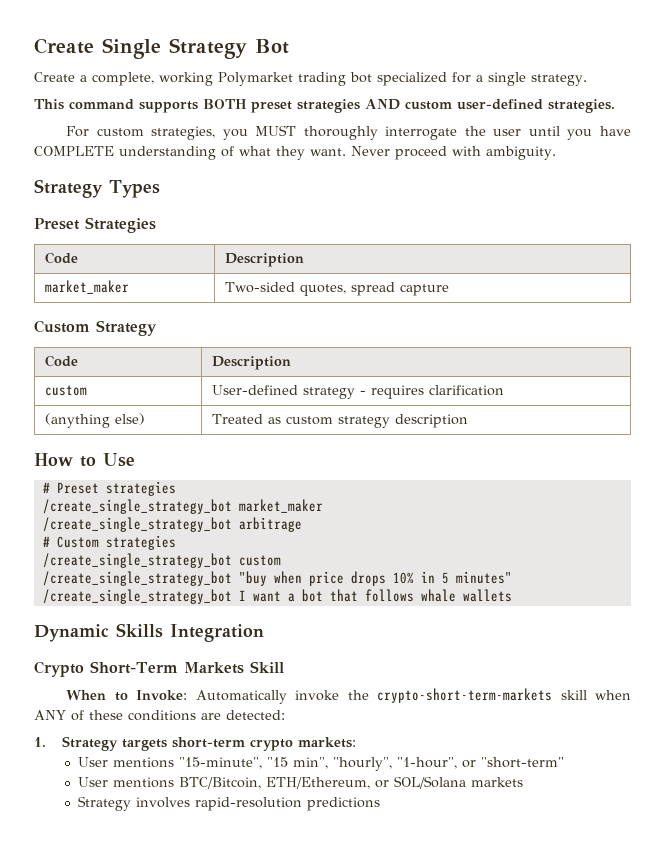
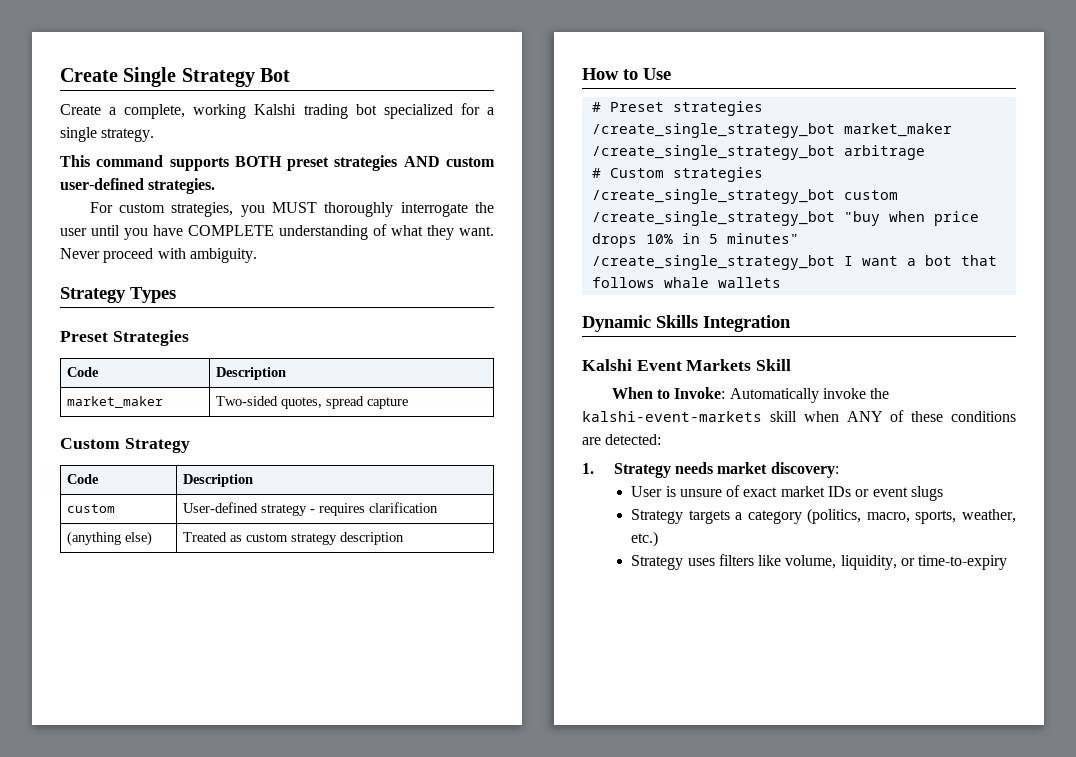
- Create a complete, working Polymarket trading bot specialized for a single strategy.
+ Create a complete, working Kalshi trading bot specialized for a single strategy.
- Crypto Short-Term Markets Skill
+ Kalshi Event Markets Skill
- When to Invoke: Automatically invoke the crypto-short-term-markets skill when ANY of these conditions are detected:
+ When to Invoke: Automatically invoke the kalshi-event-markets skill when ANY of these conditions are detected:
- 1. Strategy targets short-term crypto markets:
- User mentions "15-minute", "15 min", "hourly", "1-hour", or "short-term"
- User mentions BTC/Bitcoin, ETH/Ethereum, or SOL/Solana markets
- Strategy involves rapid-resolution predictions
+ 1. Strategy needs market discovery:
+ User is unsure of exact market IDs or event slugs
+ Strategy targets a category (politics, macro, sports, weather, etc.)
+ Strategy uses filters like volume, liquidity, or time-to-expiry

